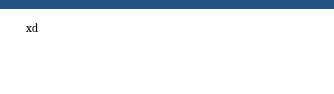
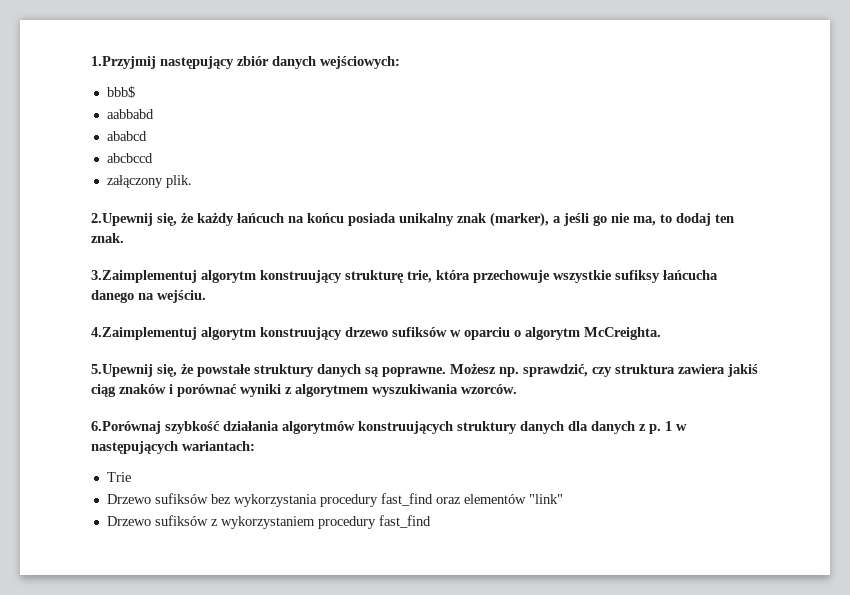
- xd
+ 1.Przyjmij następujący zbiór danych wejściowych:
+ bbb$
+ aabbabd
+ ababcd
+ abcbccd
+ załączony plik.
+ 2.Upewnij się, że każdy łańcuch na końcu posiada unikalny znak (marker), a jeśli go nie ma, to dodaj ten znak.
+ 3.Zaimplementuj algorytm konstruujący strukturę trie, która przechowuje wszystkie sufiksy łańcucha danego na wejściu.
+ 4.Zaimplementuj algorytm konstruujący drzewo sufiksów w oparciu o algorytm McCreighta.
+ 5.Upewnij się, że powstałe struktury danych są poprawne. Możesz np. sprawdzić, czy struktura zawiera jakiś ciąg znaków i porównać wyniki z algorytmem wyszukiwania wzorców.
+ 6.Porównaj szybkość działania algorytmów konstruujących struktury danych dla danych z p. 1 w następujących wariantach:
+ Trie
+ Drzewo sufiksów bez wykorzystania procedury fast_find oraz elementów "link"
+ Drzewo sufiksów z wykorzystaniem procedury fast_find

